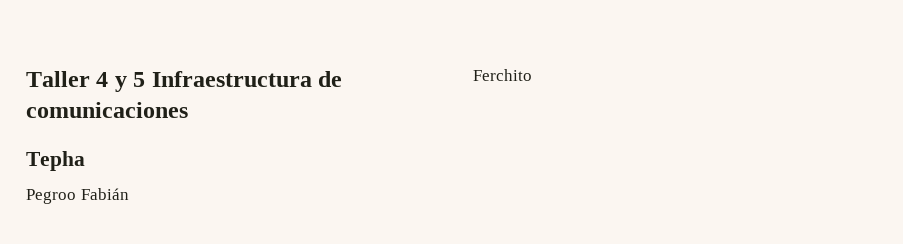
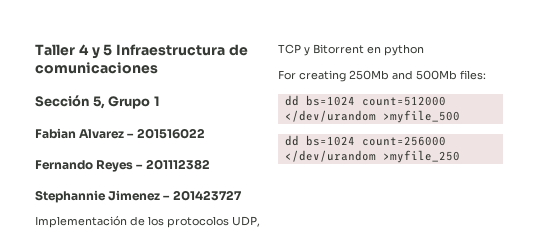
- Tepha
- Pegroo Fabián
- Ferchito
+ Sección 5, Grupo 1
+ Fabian Alvarez – 201516022
+ Fernando Reyes – 201112382
+ Stephannie Jimenez – 201423727
+ Implementación de los protocolos UDP, TCP y Bitorrent en python
+ For creating 250Mb and 500Mb files:
+ dd bs=1024 count=512000 </dev/urandom >myfile_500
+ dd bs=1024 count=256000 </dev/urandom >myfile_250

